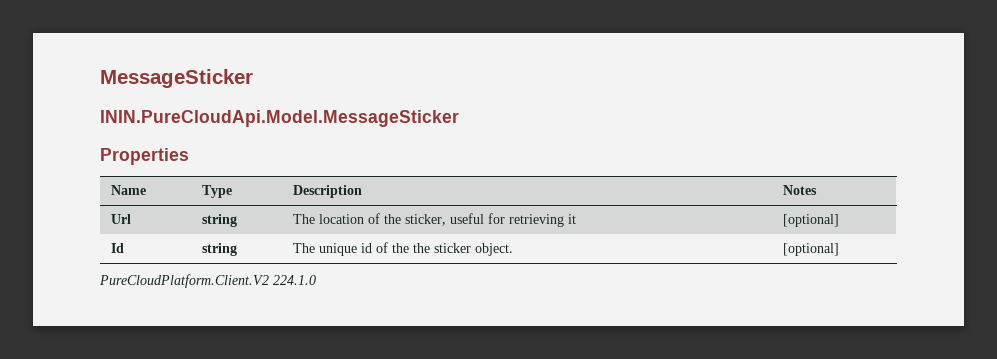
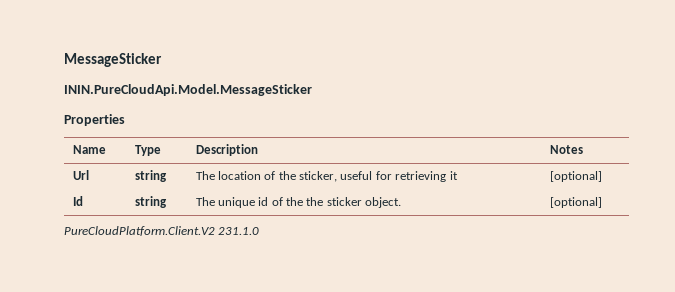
- PureCloudPlatform.Client.V2 224.1.0
+ PureCloudPlatform.Client.V2 231.1.0

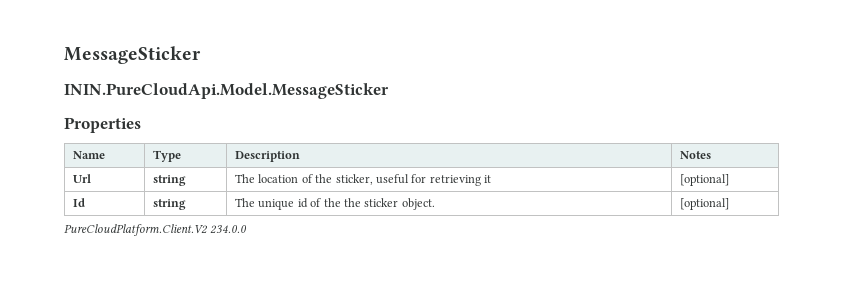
- PureCloudPlatform.Client.V2 231.1.0
+ PureCloudPlatform.Client.V2 234.0.0

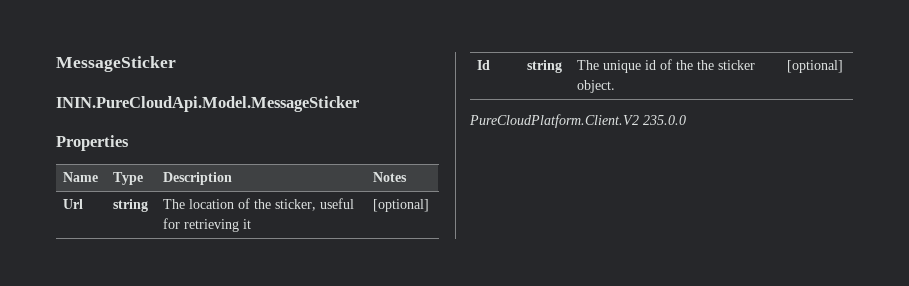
- PureCloudPlatform.Client.V2 234.0.0
+ PureCloudPlatform.Client.V2 235.0.0

